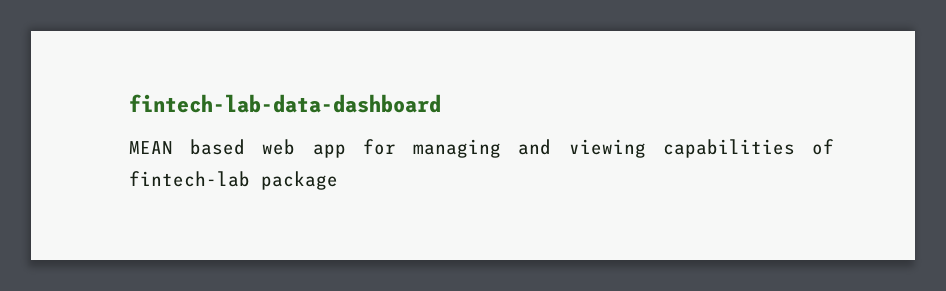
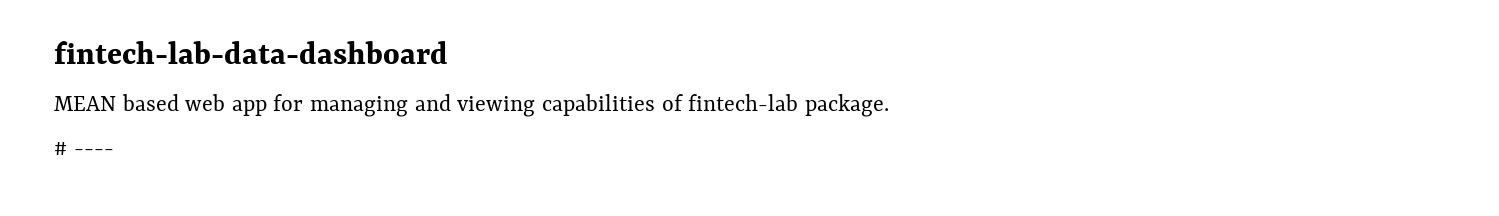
- MEAN based web app for managing and viewing capabilities of fintech-lab package
+ MEAN based web app for managing and viewing capabilities of fintech-lab package.
+ # ----

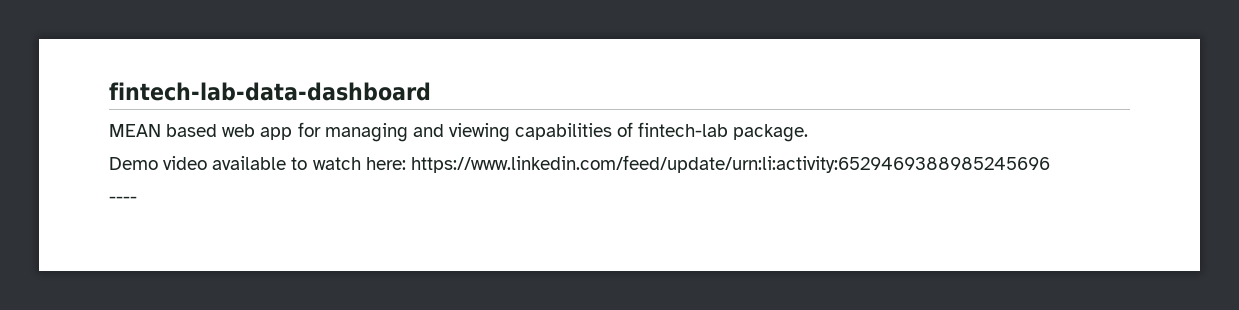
- # ----
+ Demo video available to watch here: https://www.linkedin.com/feed/update/urn:li:activity:6529469388985245696
+ ----

